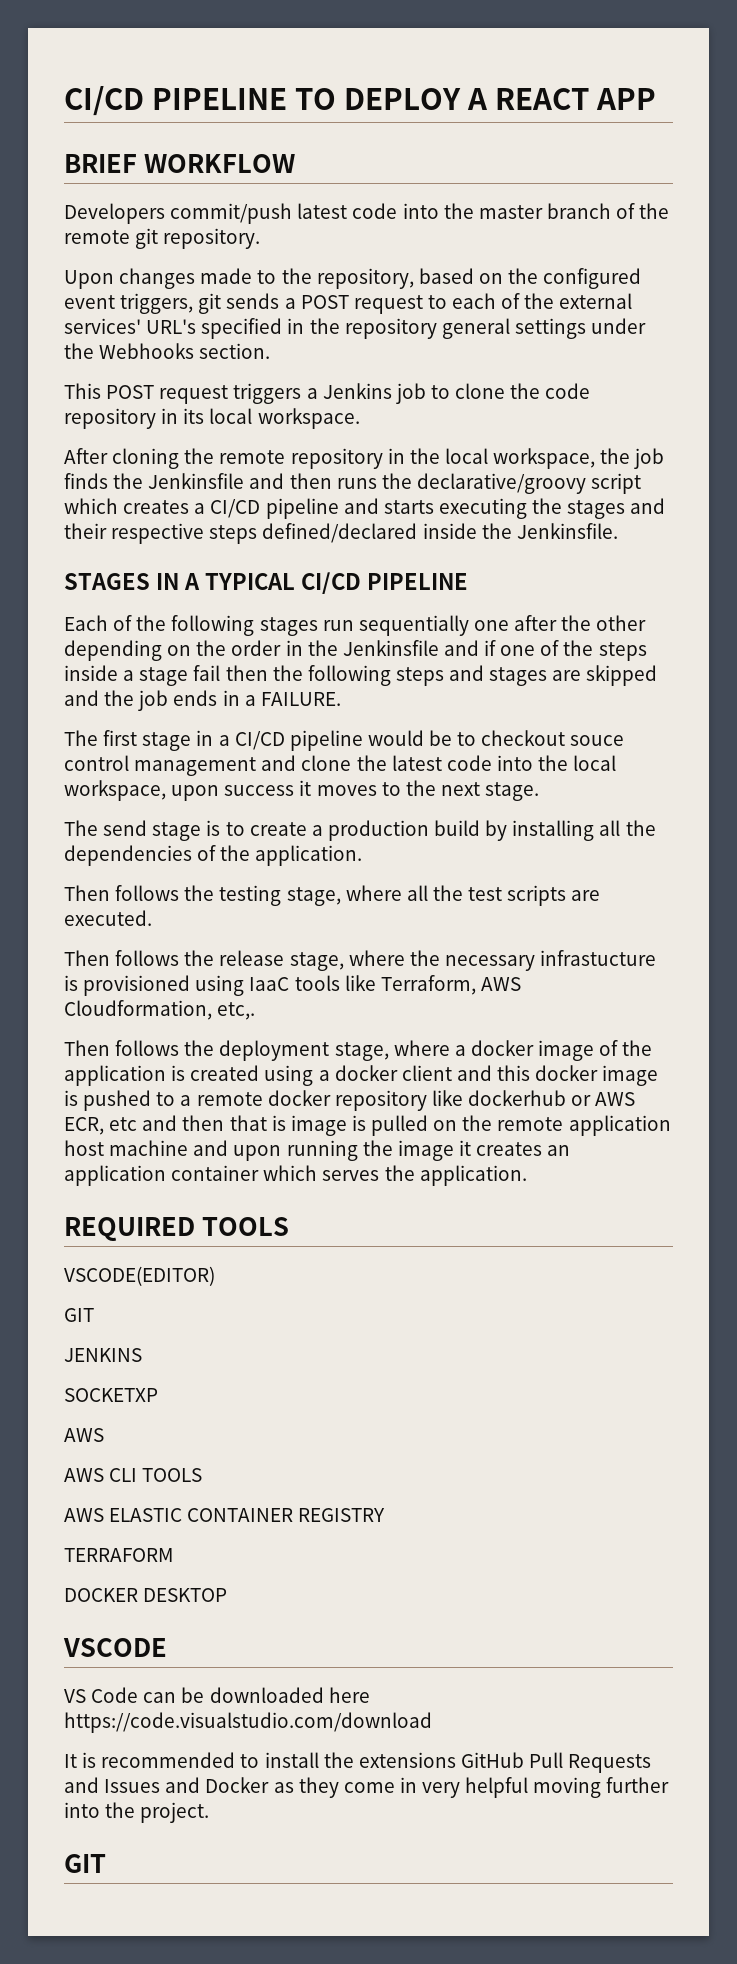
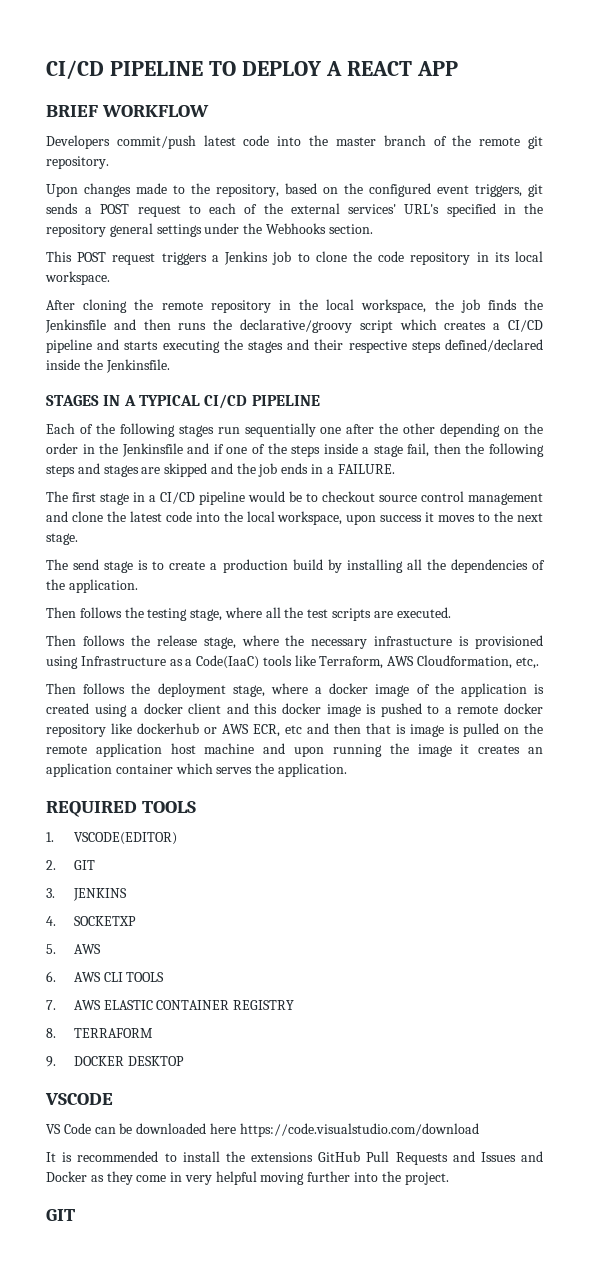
- Each of the following stages run sequentially one after the other depending on the order in the Jenkinsfile and if one of the steps inside a stage fail then the following steps and stages are skipped and the job ends in a FAILURE.
+ Each of the following stages run sequentially one after the other depending on the order in the Jenkinsfile and if one of the steps inside a stage fail, then the following steps and stages are skipped and the job ends in a FAILURE.
- The first stage in a CI/CD pipeline would be to checkout souce control management and clone the latest code into the local workspace, upon success it moves to the next stage.
+ The first stage in a CI/CD pipeline would be to checkout source control management and clone the latest code into the local workspace, upon success it moves to the next stage.
- Then follows the release stage, where the necessary infrastucture is provisioned using IaaC tools like Terraform, AWS Cloudformation, etc,.
+ Then follows the release stage, where the necessary infrastucture is provisioned using Infrastructure as a Code(IaaC) tools like Terraform, AWS Cloudformation, etc,.
- VSCODE(EDITOR)
- GIT
+ 1. VSCODE(EDITOR)
+ 2. GIT
- JENKINS
+ 3. JENKINS
- SOCKETXP
- AWS
+ 4. SOCKETXP
+ 5. AWS
- AWS CLI TOOLS
+ 6. AWS CLI TOOLS
- AWS ELASTIC CONTAINER REGISTRY
+ 7. AWS ELASTIC CONTAINER REGISTRY
- TERRAFORM
+ 8. TERRAFORM
- DOCKER DESKTOP
+ 9. DOCKER DESKTOP

